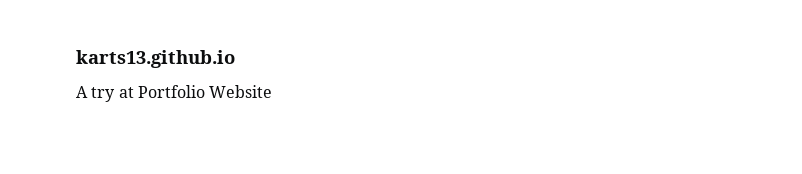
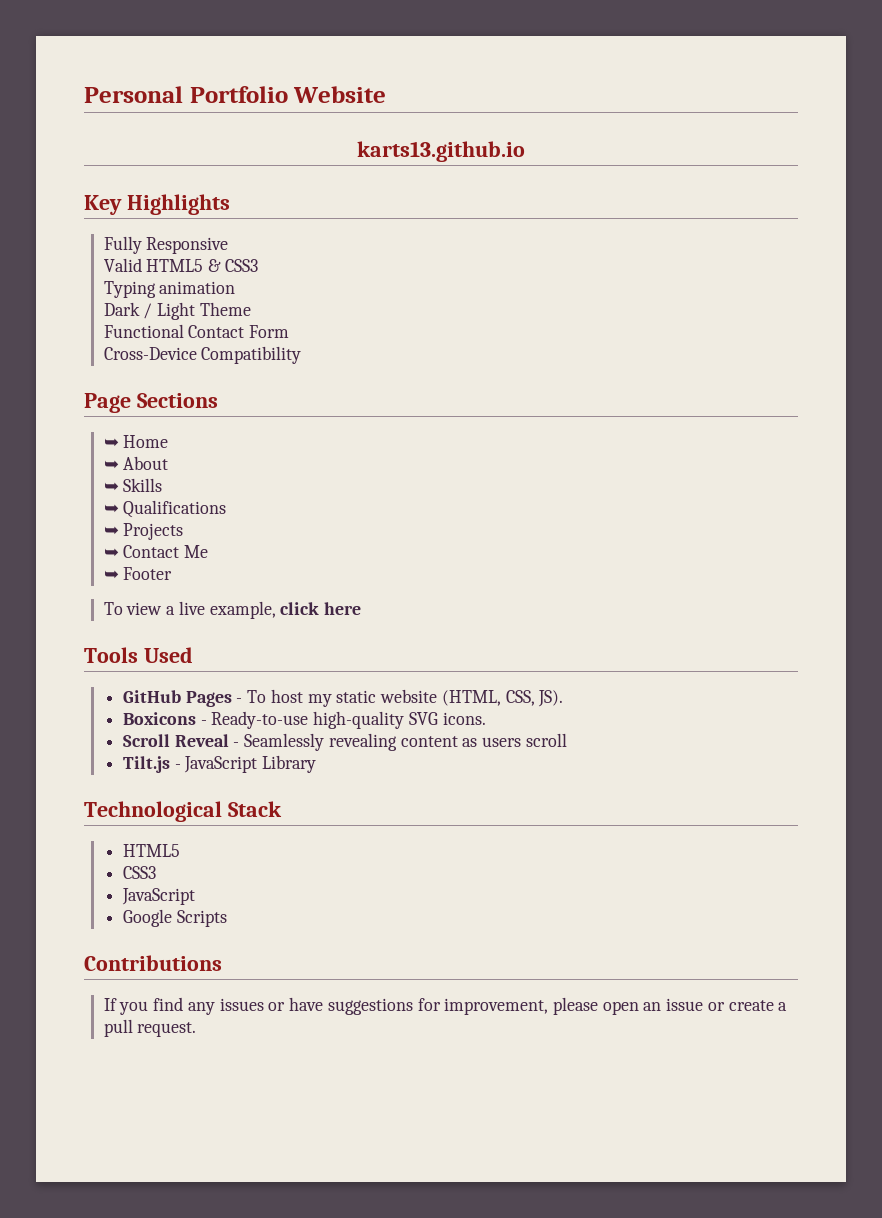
+ Personal Portfolio Website
  karts13.github.io
- A try at Portfolio Website
+ Key Highlights
+ Fully Responsive
+ Valid HTML5 & CSS3
+ Typing animation
+ Dark / Light Theme
+ Functional Contact Form
+ Cross-Device Compatibility
+ Page Sections
+ ➥ Home
+ ➥ About
+ ➥ Skills
+ ➥ Qualifications
+ ➥ Projects
+ ➥ Contact Me
+ ➥ Footer
+ To view a live example, click here
+ Tools Used
+ GitHub Pages - To host my static website (HTML, CSS, JS).
+ Boxicons - Ready-to-use high-quality SVG icons.
+ Scroll Reveal - Seamlessly revealing content as users scroll
+ Tilt.js - JavaScript Library
+ Technological Stack
+ HTML5
+ CSS3
+ JavaScript
+ Google Scripts
+ Contributions
+ If you find any issues or have suggestions for improvement, please open an issue or create a pull request.

